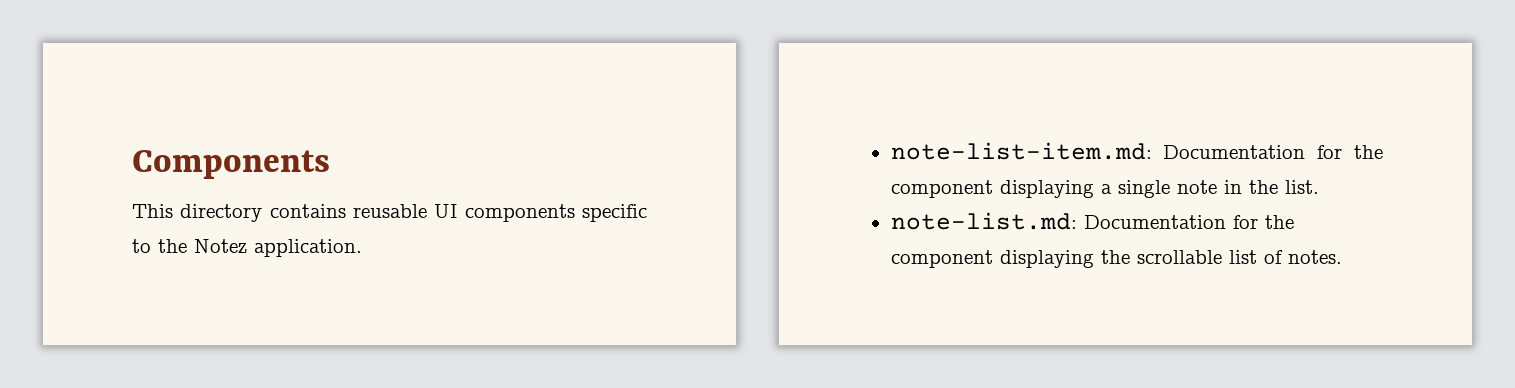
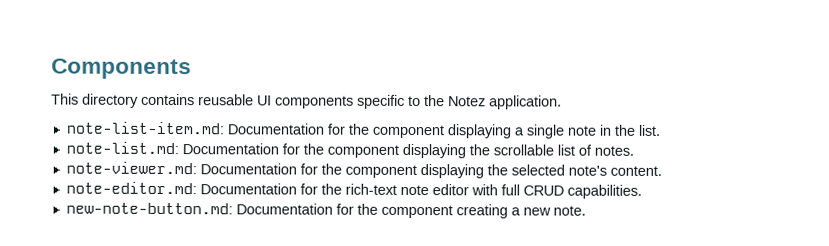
+ note-viewer.md: Documentation for the component displaying the selected note's content.
+ note-editor.md: Documentation for the rich-text note editor with full CRUD capabilities.
+ new-note-button.md: Documentation for the component creating a new note.

